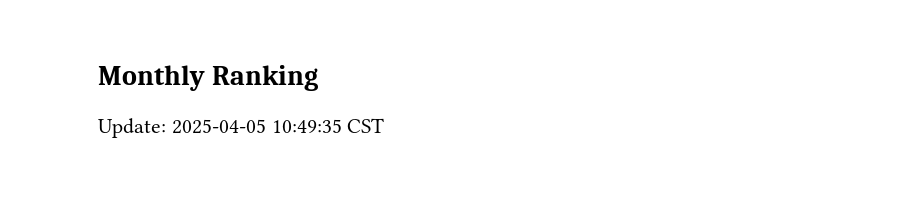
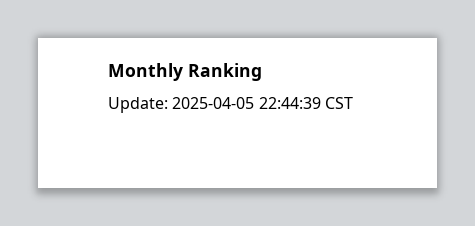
- Update: 2025-04-05 10:49:35 CST
+ Update: 2025-04-05 22:44:39 CST

